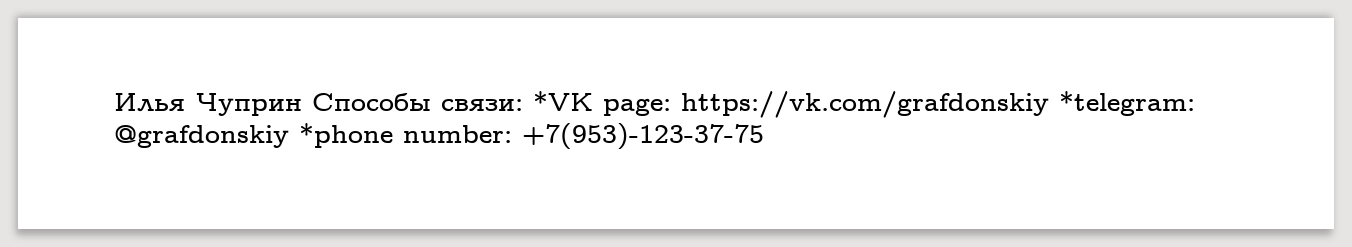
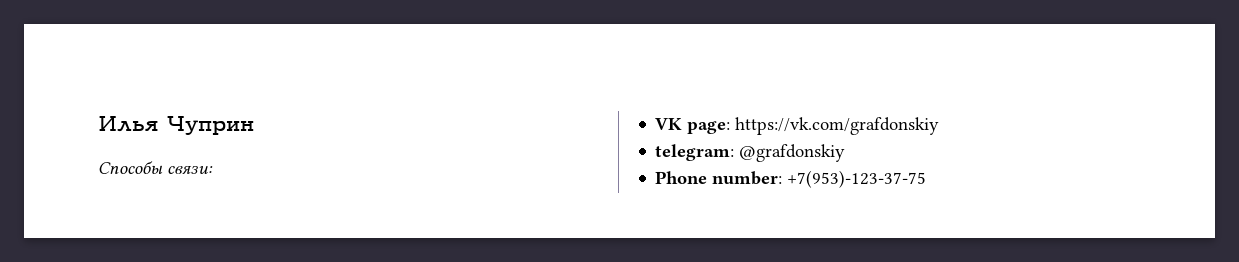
- Илья Чуприн Способы связи: *VK page: https://vk.com/grafdonskiy *telegram: @grafdonskiy *phone number: +7(953)-123-37-75
+ Илья Чуприн
+ Способы связи:
+ VK page: https://vk.com/grafdonskiy
+ telegram: @grafdonskiy
+ Phone number: +7(953)-123-37-75

